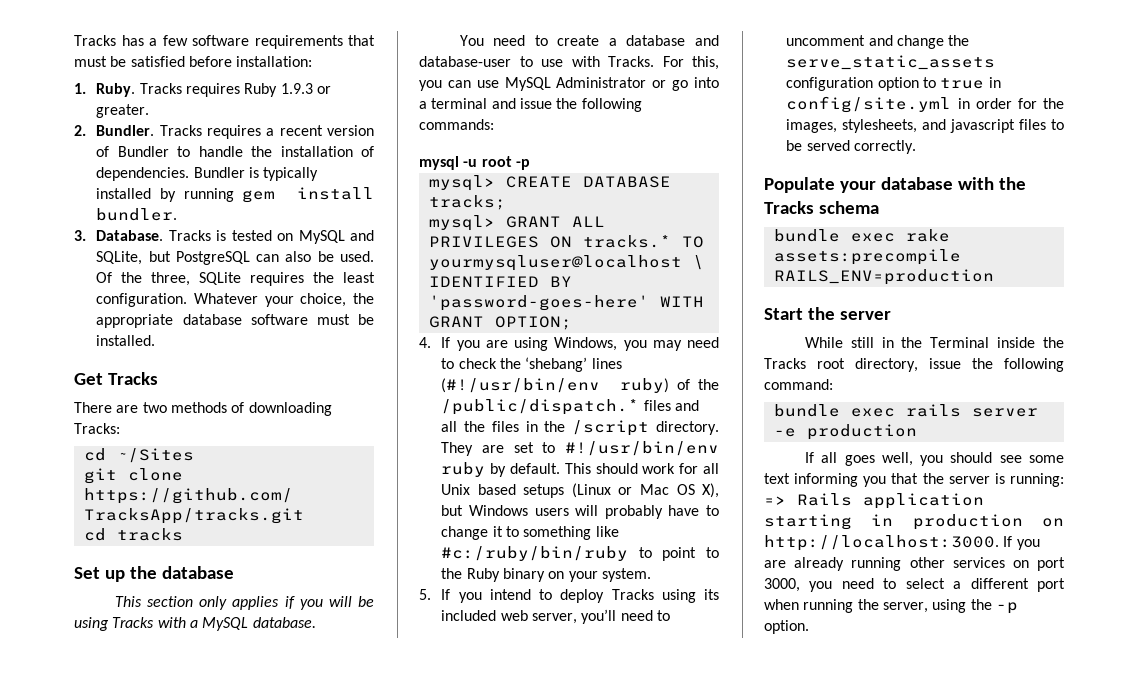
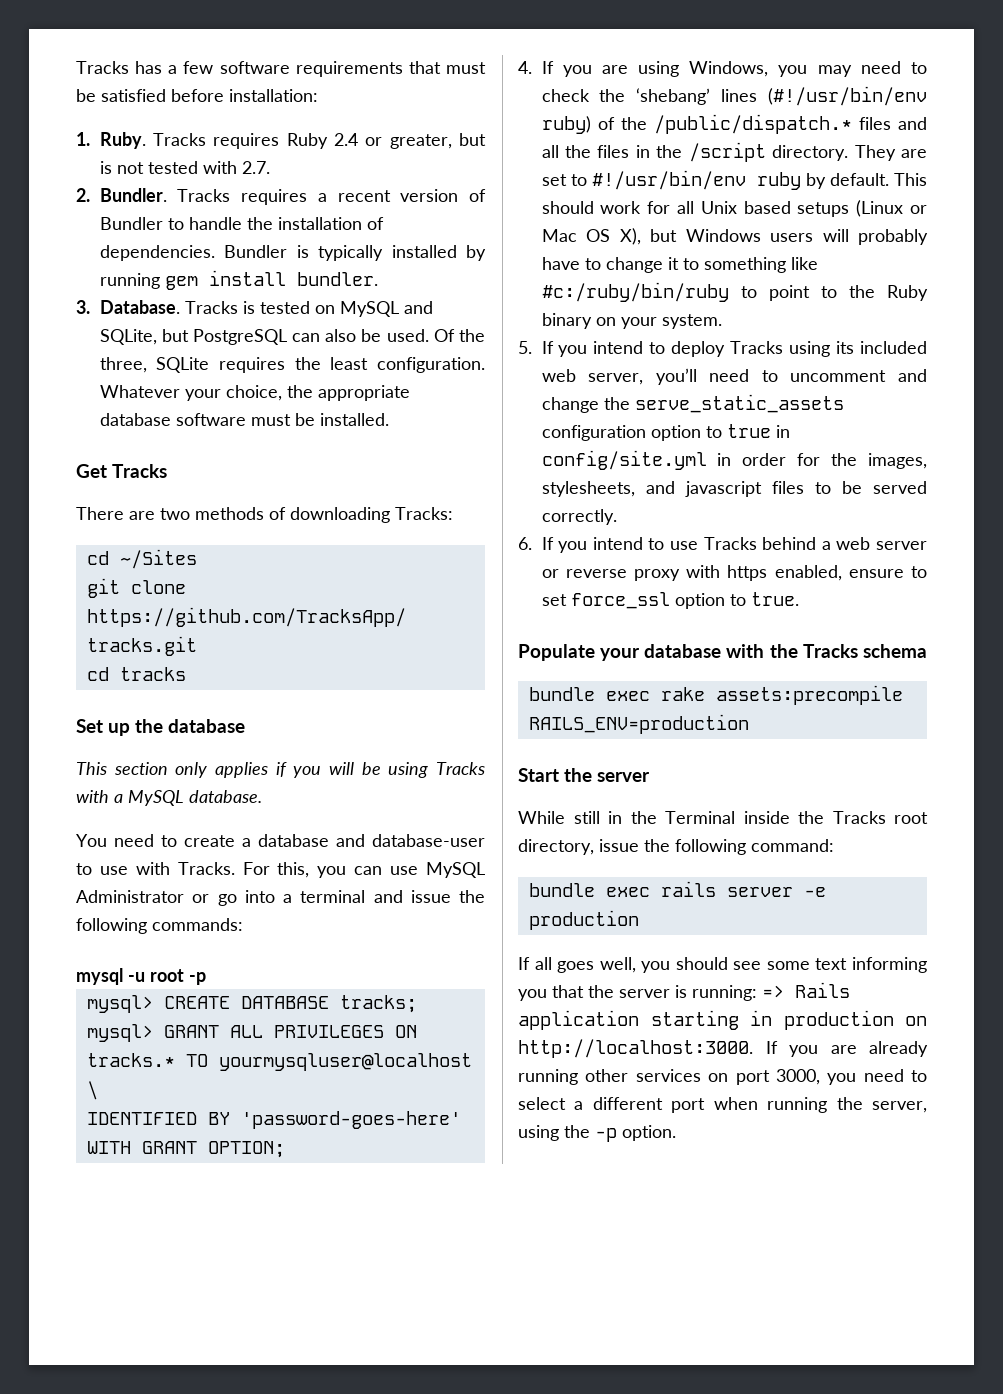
- Tracks requires Ruby 1.9.3 or greater.
+ Tracks requires Ruby 2.4 or greater, but is not tested with 2.7.
+ 6. If you intend to use Tracks behind a web server or reverse proxy with https enabled, ensure to set force_ssl option to true.

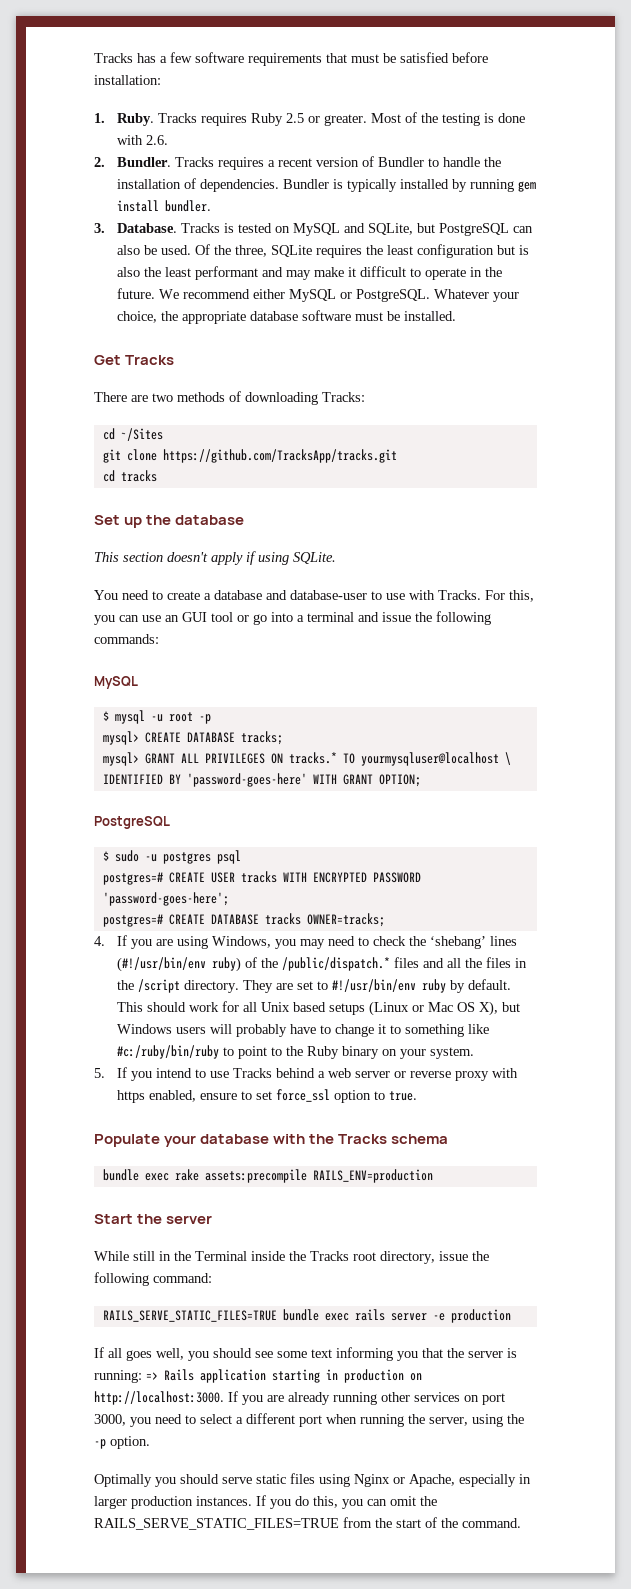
- Tracks requires Ruby 2.4 or greater, but is not tested with 2.7.
+ Tracks requires Ruby 2.5 or greater. Most of the testing is done with 2.6.
- Of the three, SQLite requires the least configuration.
+ Of the three, SQLite requires the least configuration but is also the least performant and may make it difficult to operate in the future. We recommend either MySQL or PostgreSQL.
- This section only applies if you will be using Tracks with a MySQL database.
+ This section doesn't apply if using SQLite.
- For this, you can use MySQL Administrator or go into a terminal and issue the following commands:
- mysql -u root -p
+ For this, you can use an GUI tool or go into a terminal and issue the following commands:
+ MySQL
+ $ mysql -u root -p
  IDENTIFIED BY 'password-goes-here' WITH GRANT OPTION;
+ PostgreSQL
+ $ sudo -u postgres psql
+ postgres=# CREATE USER tracks WITH ENCRYPTED PASSWORD 'password-goes-here';
+ postgres=# CREATE DATABASE tracks OWNER=tracks;
- 5. If you intend to deploy Tracks using its included web server, you’ll need to uncomment and change the serve_static_assets configuration option to true in config/site.yml in order for the images, stylesheets, and javascript files to be served correctly.
- 6. If you intend to use Tracks behind a web server or reverse proxy with https enabled, ensure to set force_ssl option to true.
+ 5. If you intend to use Tracks behind a web server or reverse proxy with https enabled, ensure to set force_ssl option to true.
- bundle exec rails server -e production
+ RAILS_SERVE_STATIC_FILES=TRUE bundle exec rails server -e production
+ Optimally you should serve static files using Nginx or Apache, especially in larger production instances. If you do this, you can omit the RAILS_SERVE_STATIC_FILES=TRUE from the start of the command.

